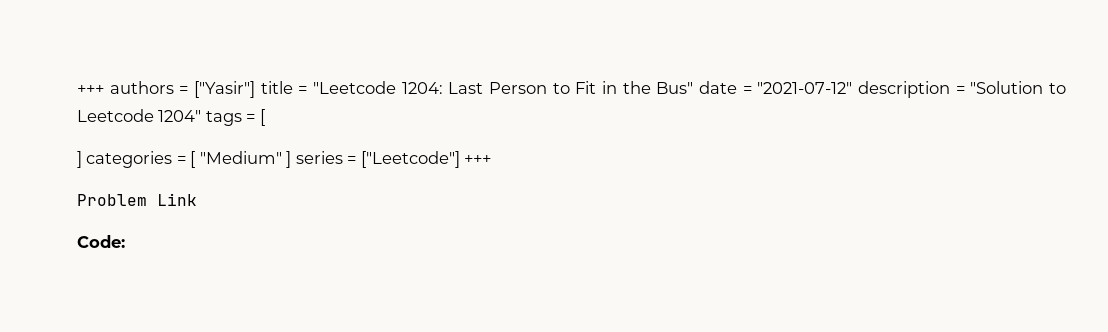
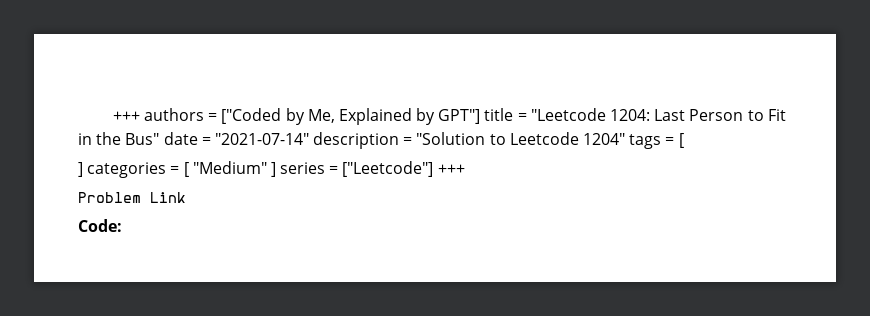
- +++ authors = ["Yasir"] title = "Leetcode 1204: Last Person to Fit in the Bus" date = "2021-07-12" description = "Solution to Leetcode 1204" tags = [
+ +++ authors = ["Coded by Me, Explained by GPT"] title = "Leetcode 1204: Last Person to Fit in the Bus" date = "2021-07-14" description = "Solution to Leetcode 1204" tags = [

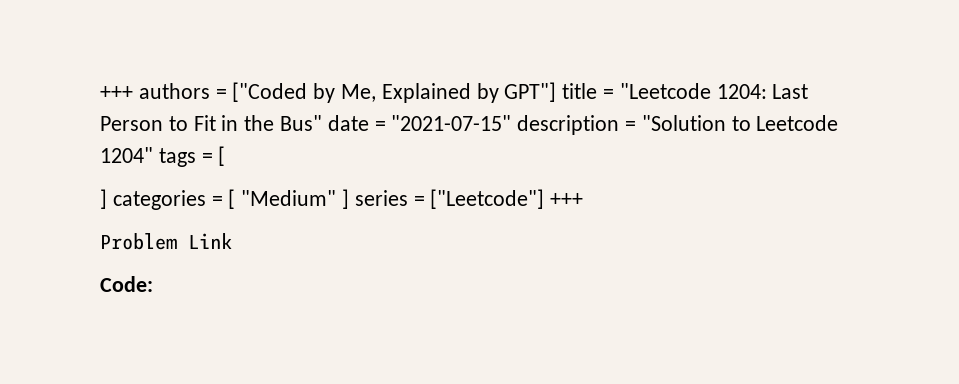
- +++ authors = ["Coded by Me, Explained by GPT"] title = "Leetcode 1204: Last Person to Fit in the Bus" date = "2021-07-14" description = "Solution to Leetcode 1204" tags = [
+ +++ authors = ["Coded by Me, Explained by GPT"] title = "Leetcode 1204: Last Person to Fit in the Bus" date = "2021-07-15" description = "Solution to Leetcode 1204" tags = [

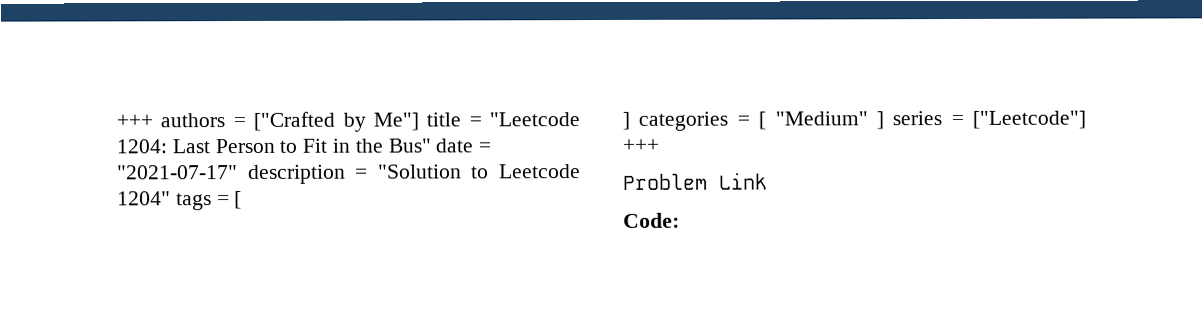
- +++ authors = ["Coded by Me, Explained by GPT"] title = "Leetcode 1204: Last Person to Fit in the Bus" date = "2021-07-15" description = "Solution to Leetcode 1204" tags = [
+ +++ authors = ["Crafted by Me"] title = "Leetcode 1204: Last Person to Fit in the Bus" date = "2021-07-17" description = "Solution to Leetcode 1204" tags = [

